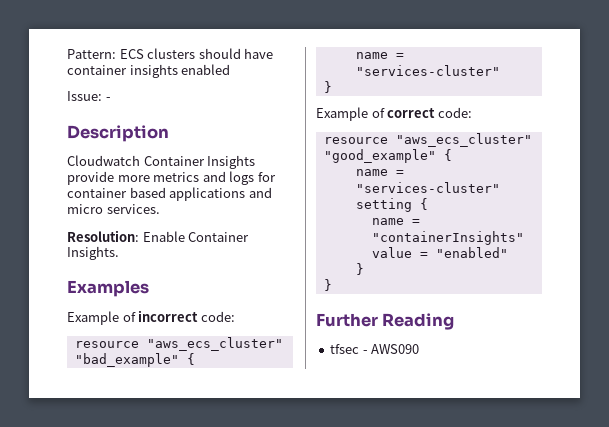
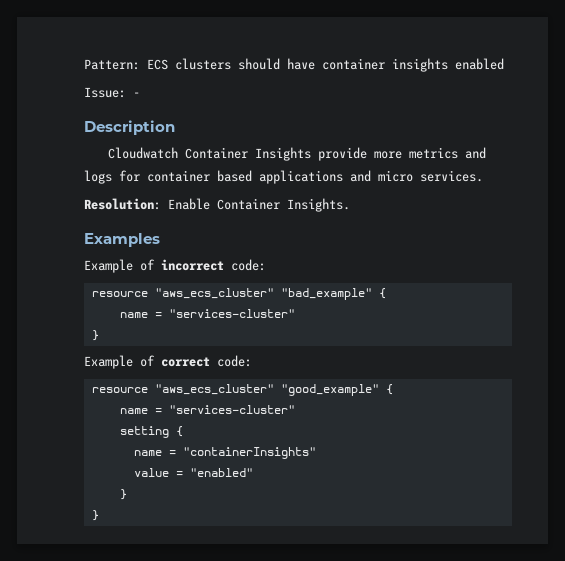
- Further Reading
- tfsec - AWS090

